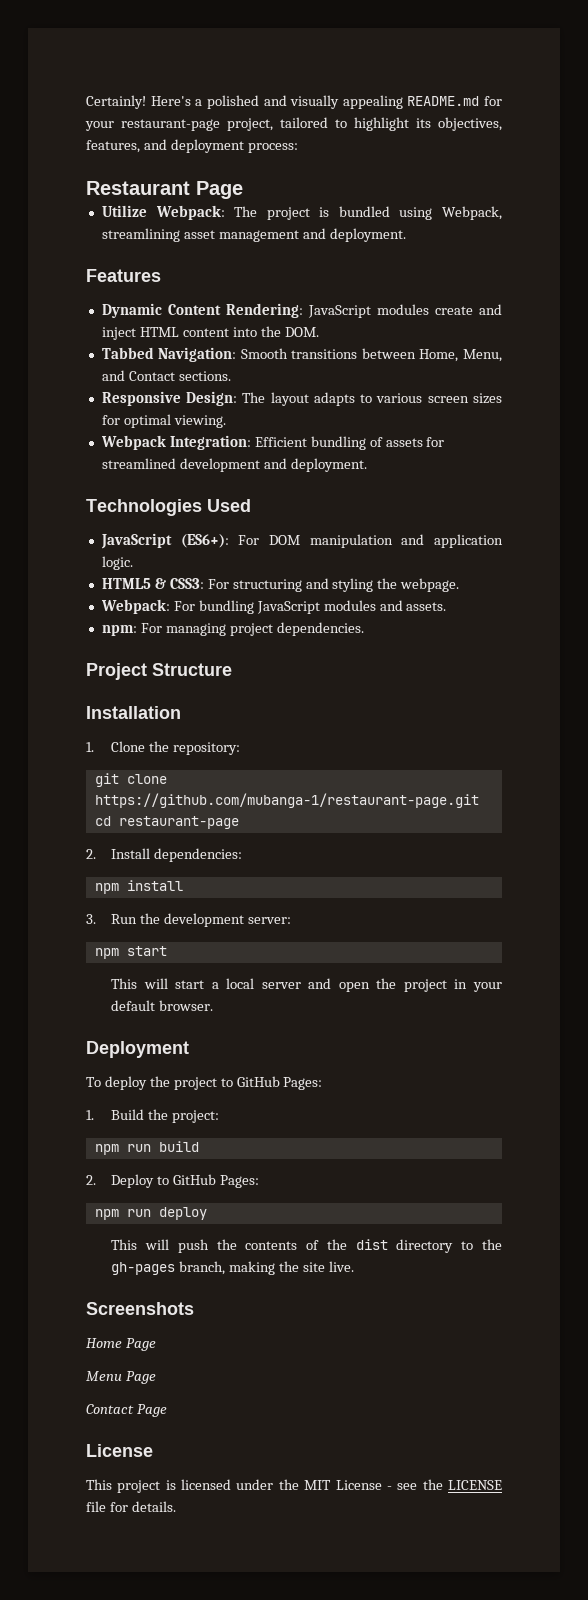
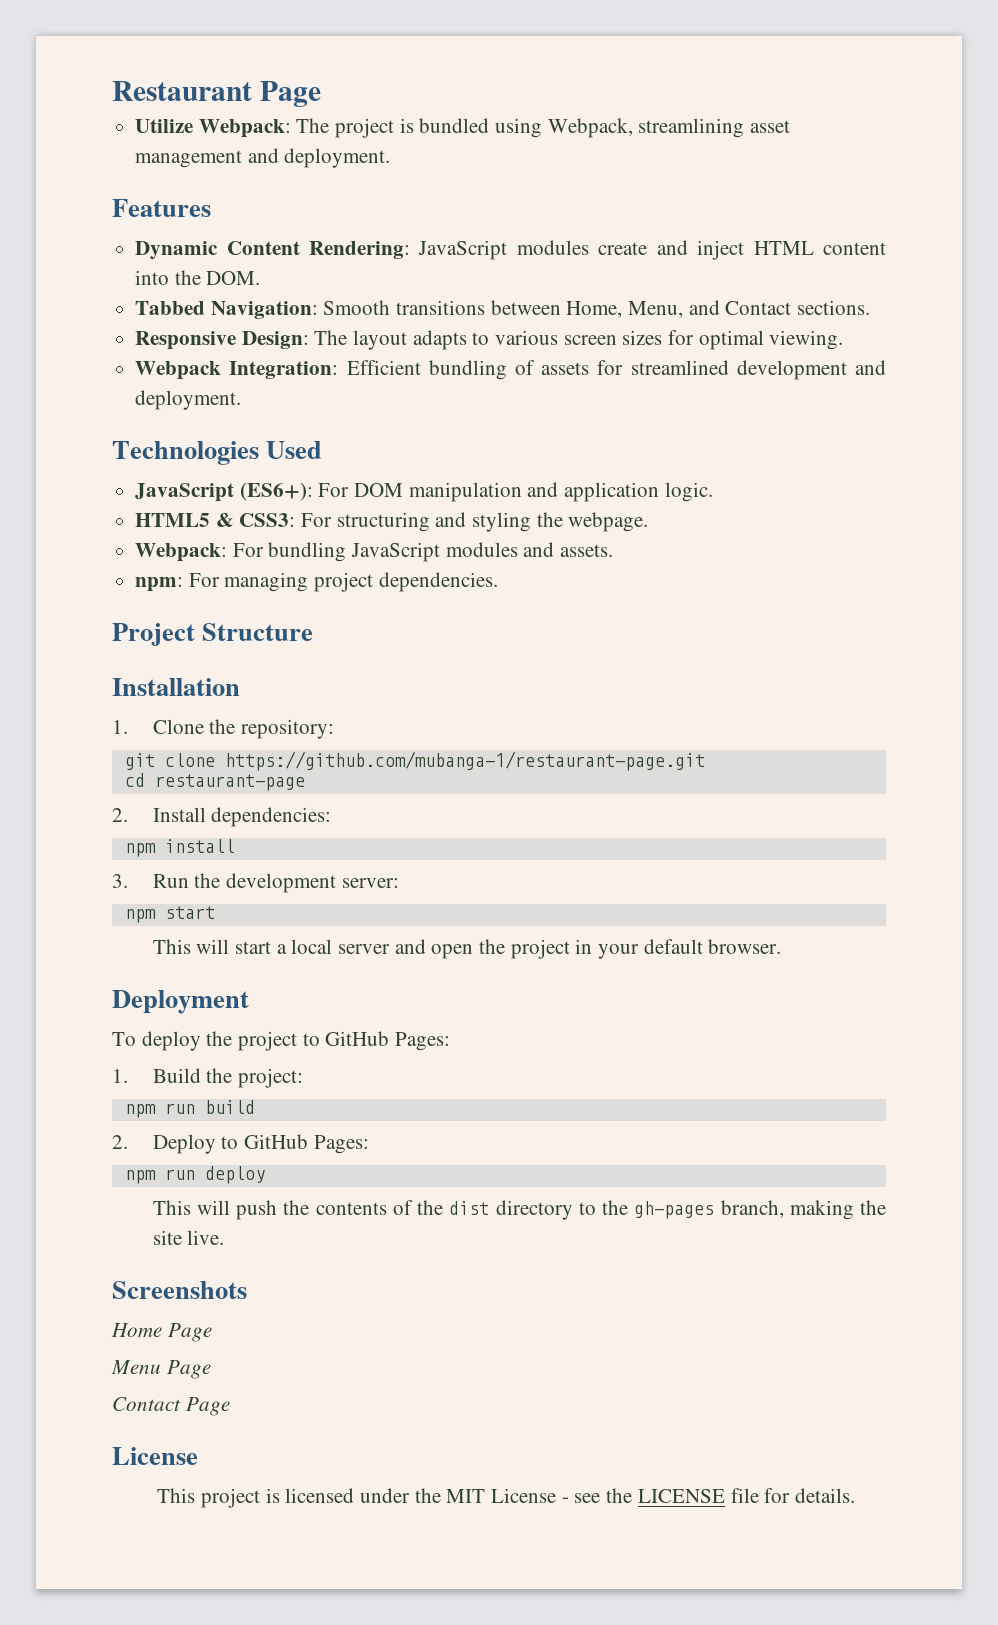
- Certainly! Here's a polished and visually appealing README.md for your restaurant-page project, tailored to highlight its objectives, features, and deployment process:

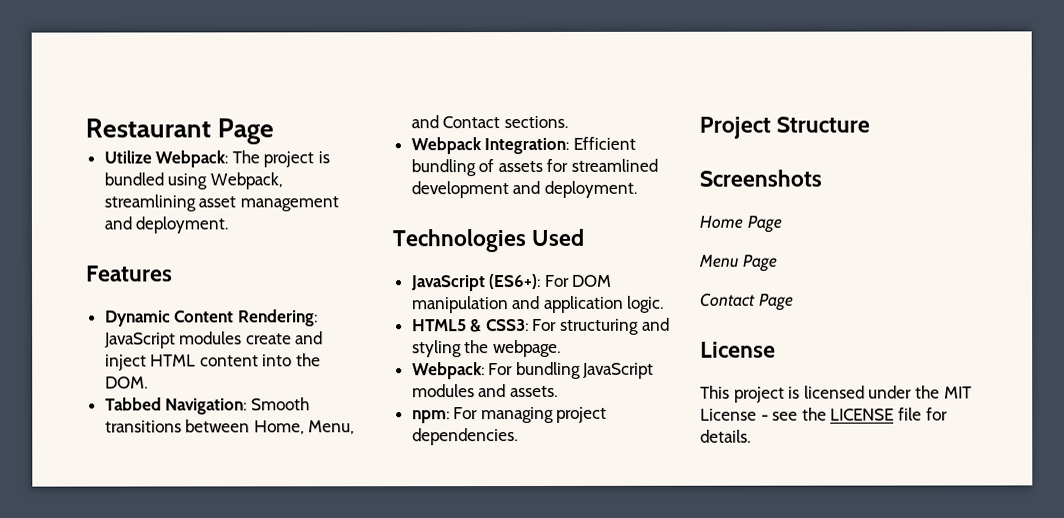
- Responsive Design: The layout adapts to various screen sizes for optimal viewing.
- Installation
- 1. Clone the repository:
- git clone https://github.com/mubanga-1/restaurant-page.git
- cd restaurant-page
- 2. Install dependencies:
- npm install
- 3. Run the development server:
- npm start
- This will start a local server and open the project in your default browser.
- Deployment
- To deploy the project to GitHub Pages:
- 1. Build the project:
- npm run build
- 2. Deploy to GitHub Pages:
- npm run deploy
- This will push the contents of the dist directory to the gh-pages branch, making the site live.

